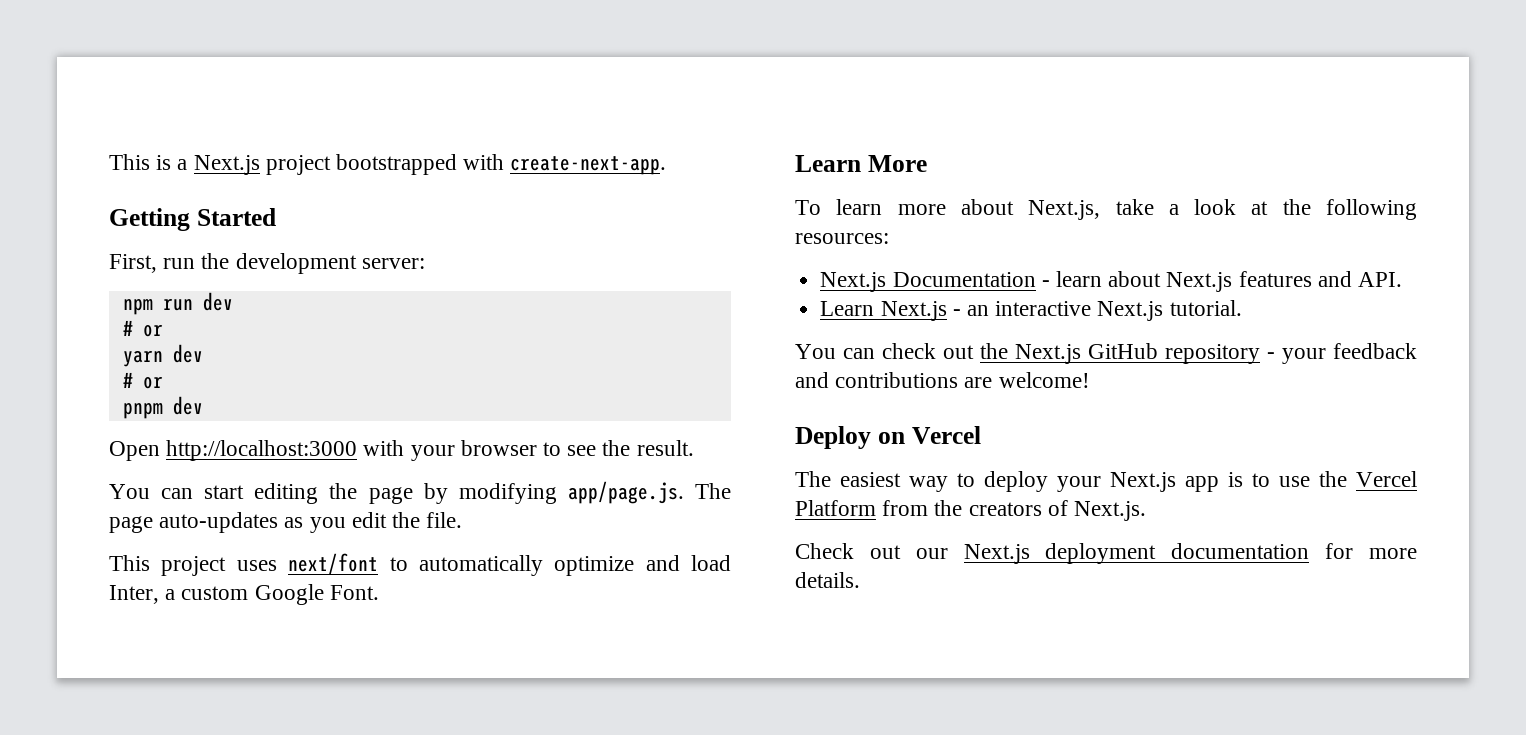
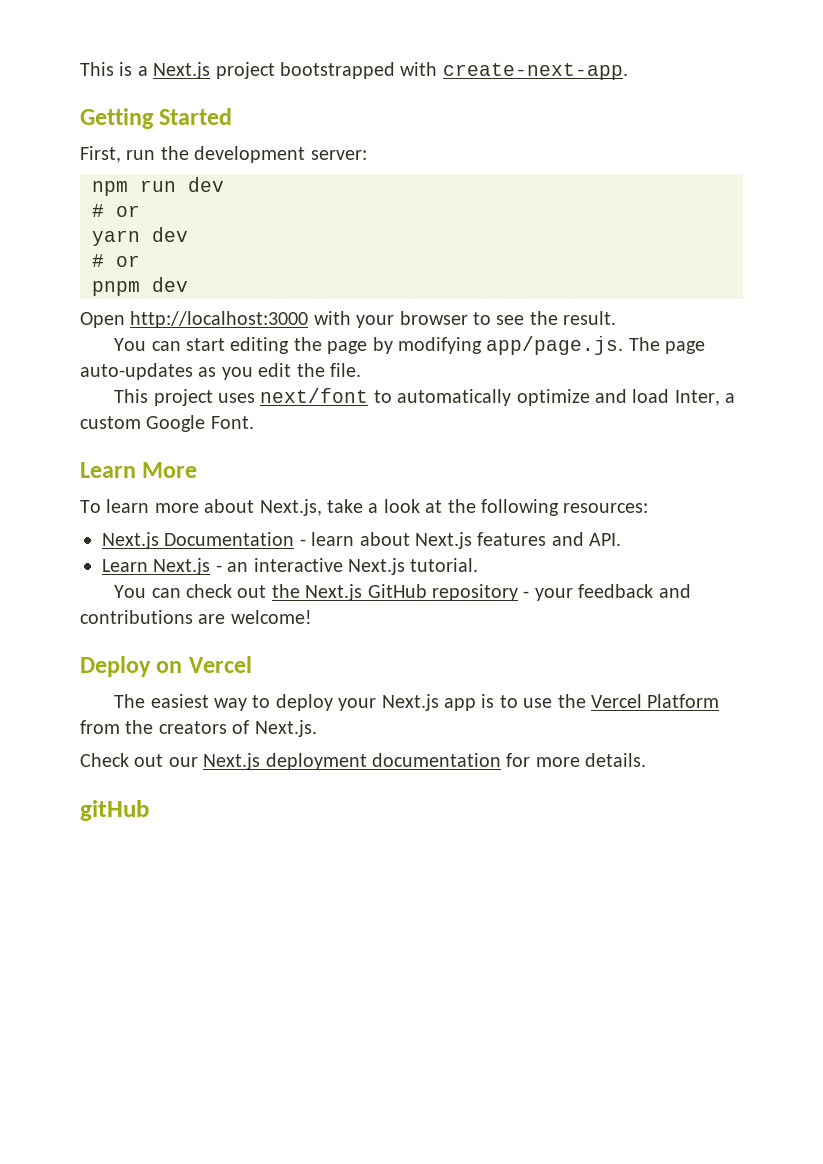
+ gitHub

